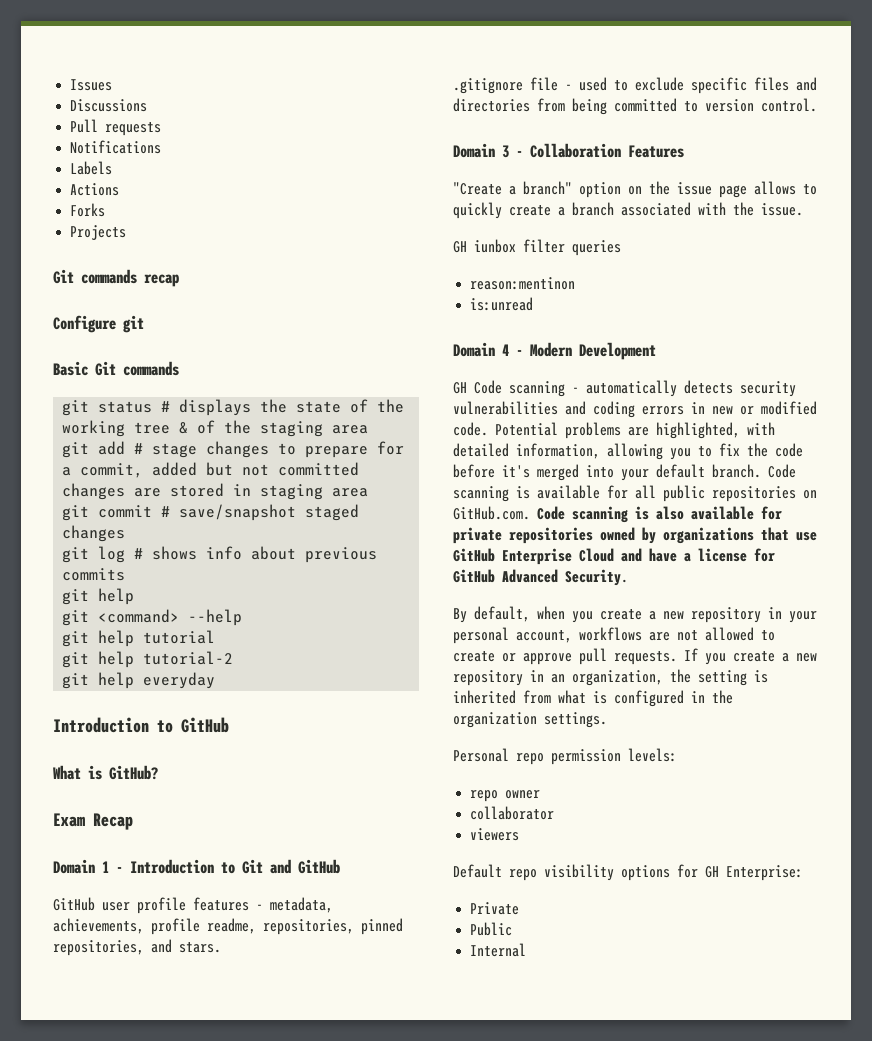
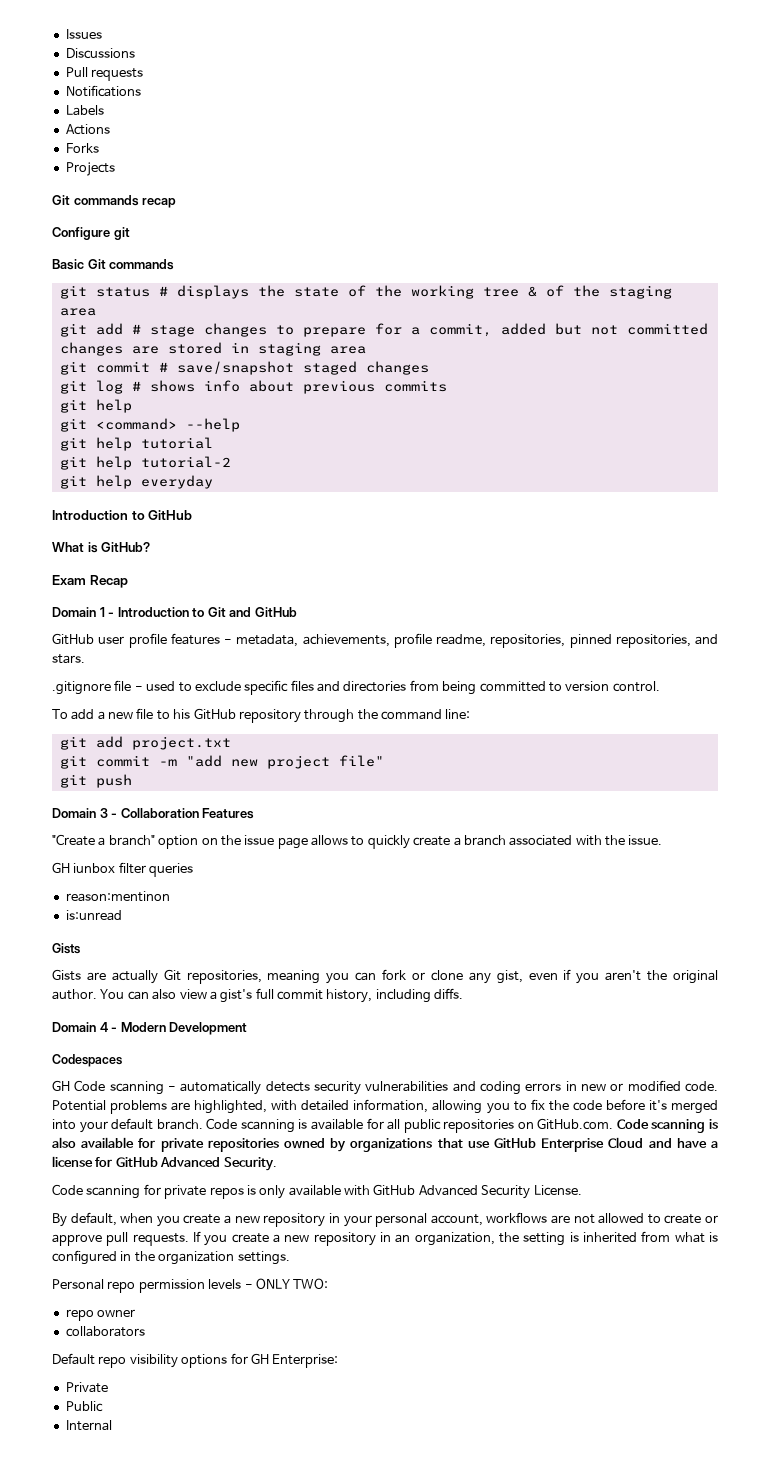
+ To add a new file to his GitHub repository through the command line:
+ git add project.txt
+ git commit -m "add new project file"
+ git push
  is:unread
+ Gists
+ Gists are actually Git repositories, meaning you can fork or clone any gist, even if you aren't the original author. You can also view a gist's full commit history, including diffs.
+ Codespaces
+ Code scanning for private repos is only available with GitHub Advanced Security License.
- Personal repo permission levels:
+ Personal repo permission levels - ONLY TWO:
- collaborator
- viewers
+ collaborators

